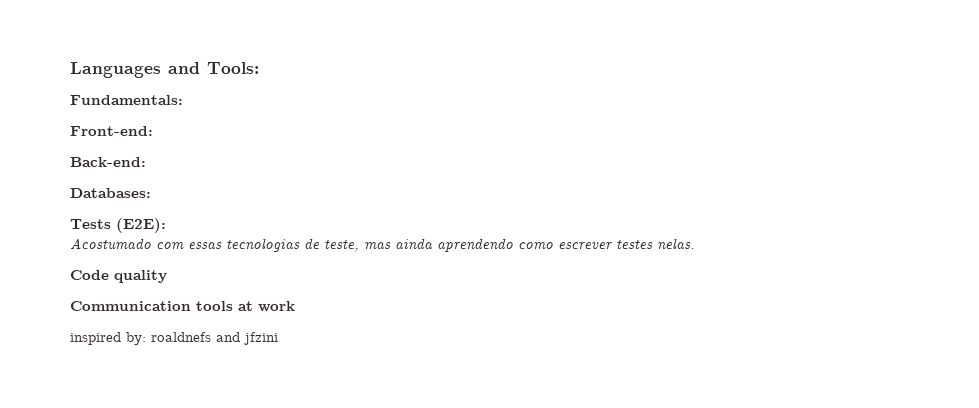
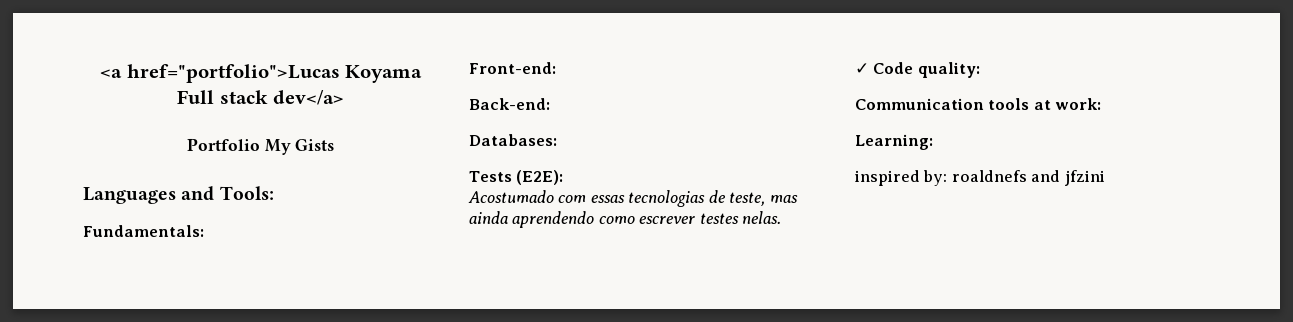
+ <a href="portfolio">Lucas Koyama Full stack dev</a>
+ Portfolio My Gists
- Code quality
+ ✓ Code quality:
- Communication tools at work
+ Communication tools at work:
+ Learning:

